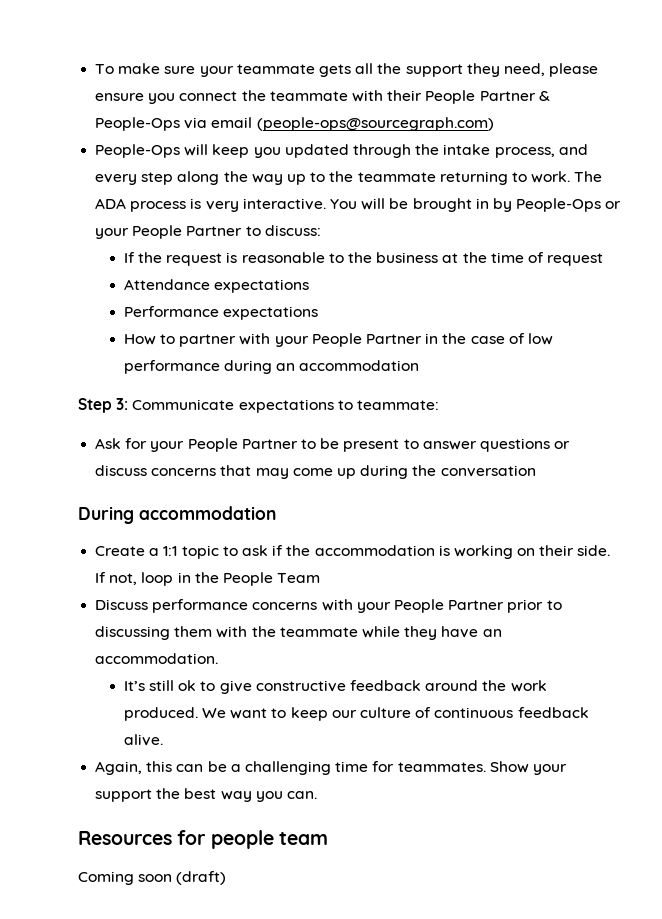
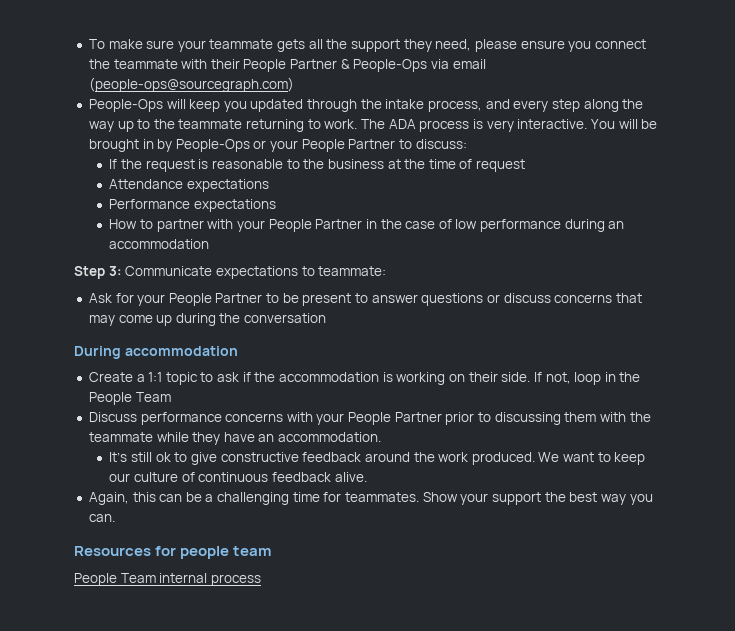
- Coming soon (draft)
+ People Team internal process

